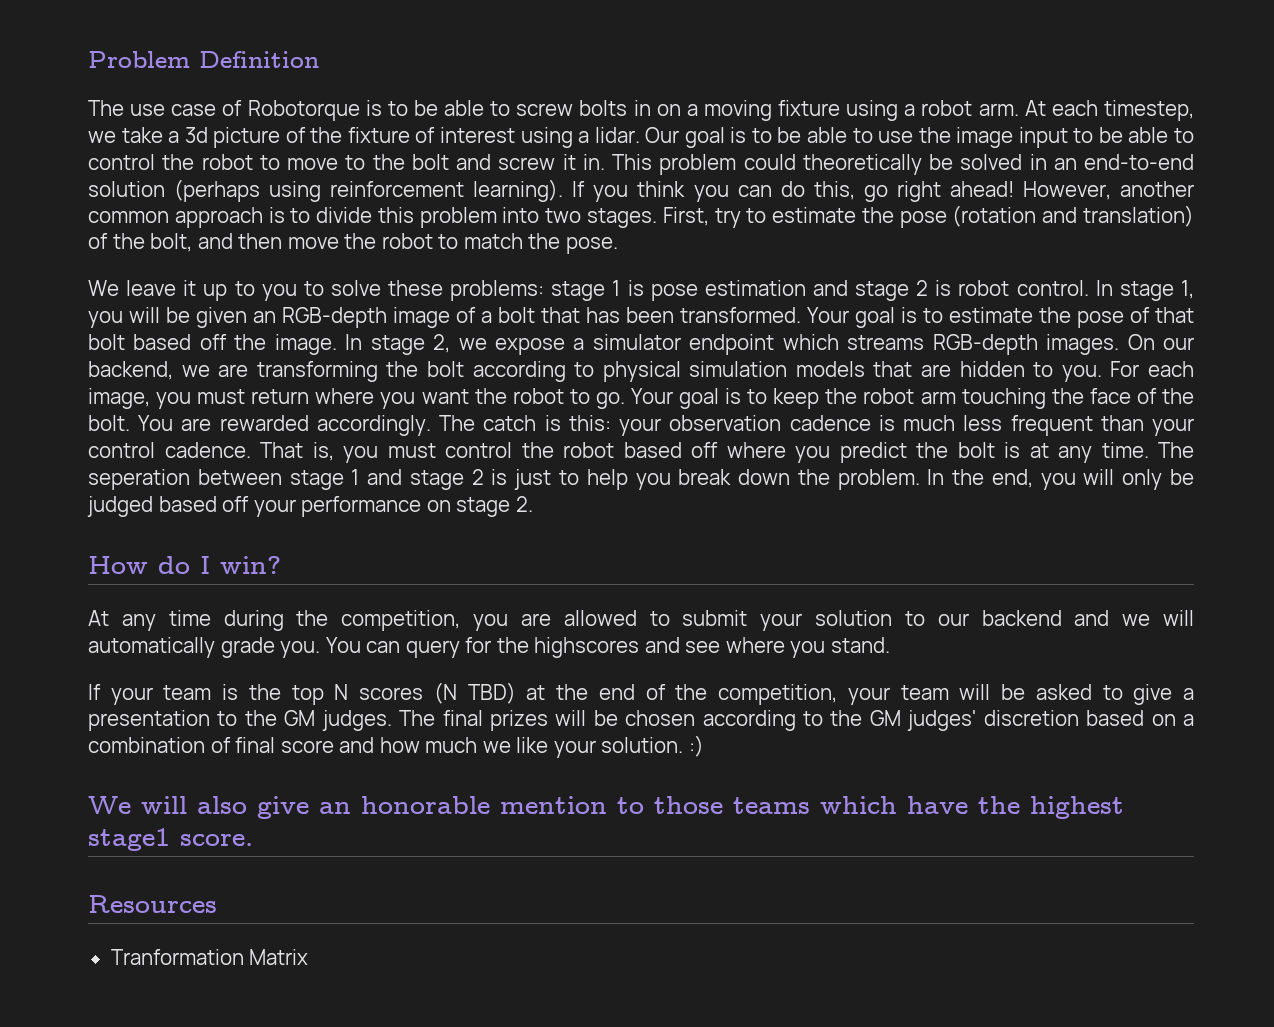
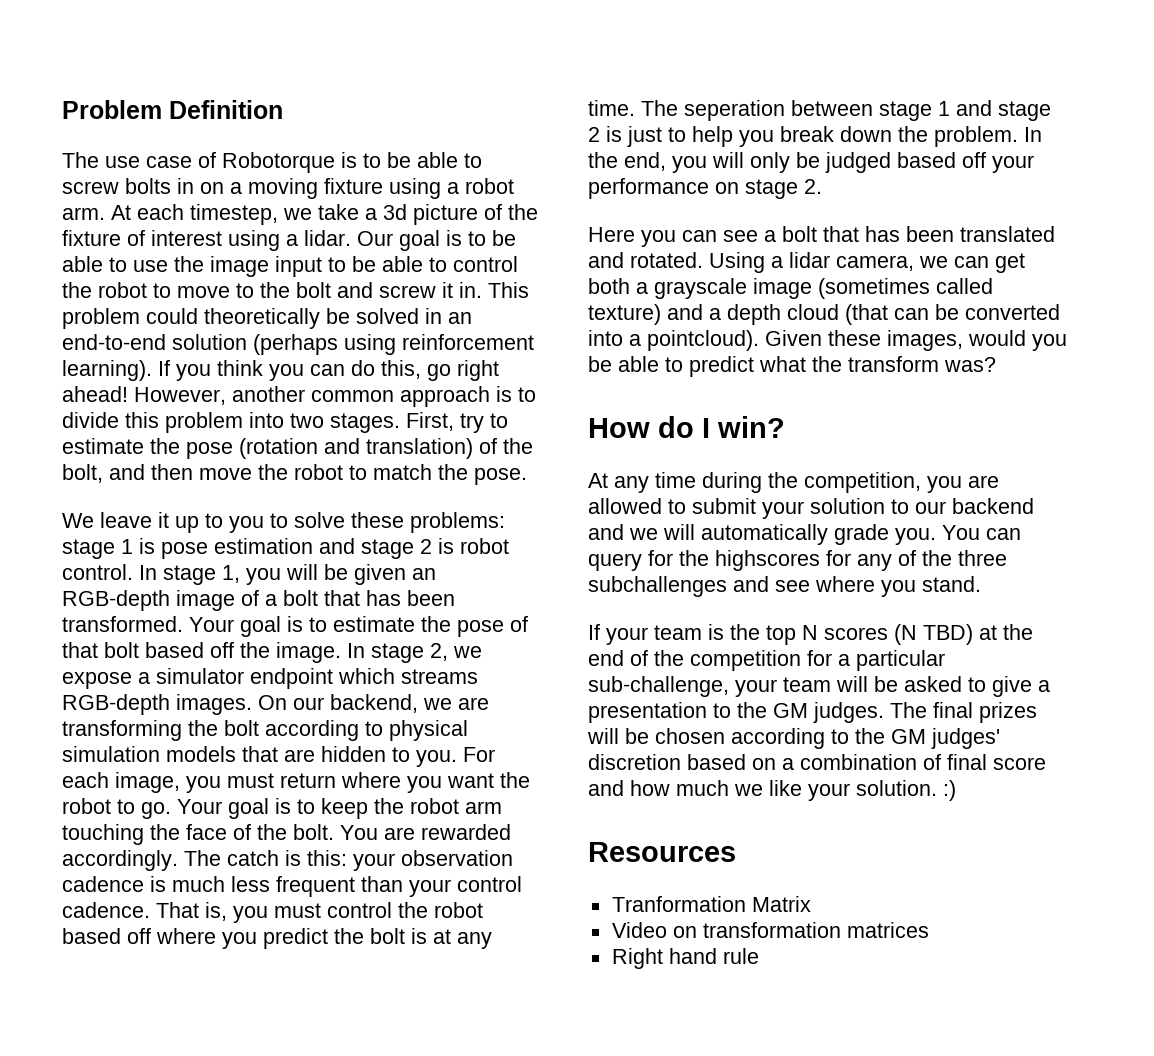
+ Here you can see a bolt that has been translated and rotated. Using a lidar camera, we can get both a grayscale image (sometimes called texture) and a depth cloud (that can be converted into a pointcloud). Given these images, would you be able to predict what the transform was?
- You can query for the highscores and see where you stand.
+ You can query for the highscores for any of the three subchallenges and see where you stand.
- If your team is the top N scores (N TBD) at the end of the competition, your team will be asked to give a presentation to the GM judges.
+ If your team is the top N scores (N TBD) at the end of the competition for a particular sub-challenge, your team will be asked to give a presentation to the GM judges.
- We will also give an honorable mention to those teams which have the highest stage1 score.
  Resources
  Tranformation Matrix
+ Video on transformation matrices
+ Right hand rule

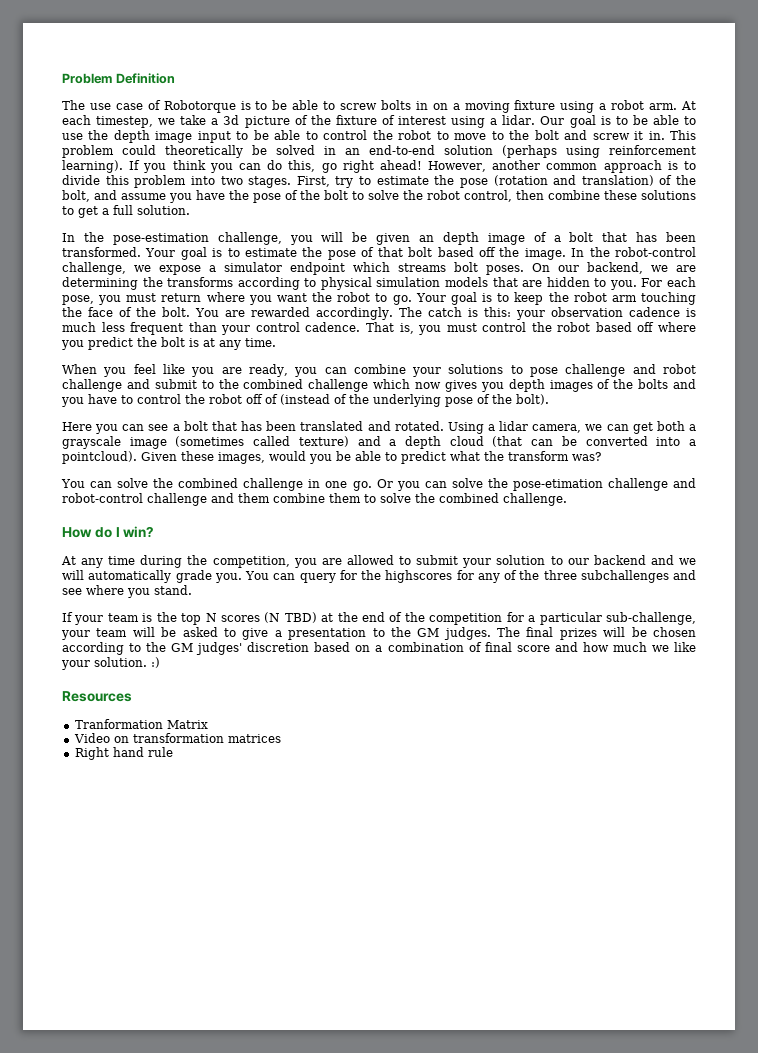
- Our goal is to be able to use the image input to be able to control the robot to move to the bolt and screw it in.
+ Our goal is to be able to use the depth image input to be able to control the robot to move to the bolt and screw it in.
- First, try to estimate the pose (rotation and translation) of the bolt, and then move the robot to match the pose.
- We leave it up to you to solve these problems: stage 1 is pose estimation and stage 2 is robot control. In stage 1, you will be given an RGB-depth image of a bolt that has been transformed.
+ First, try to estimate the pose (rotation and translation) of the bolt, and assume you have the pose of the bolt to solve the robot control, then combine these solutions to get a full solution.
+ In the pose-estimation challenge, you will be given an depth image of a bolt that has been transformed.
- In stage 2, we expose a simulator endpoint which streams RGB-depth images.
+ In the robot-control challenge, we expose a simulator endpoint which streams bolt poses.
- On our backend, we are transforming the bolt according to physical simulation models that are hidden to you.
+ On our backend, we are determining the transforms according to physical simulation models that are hidden to you.
- For each image, you must return where you want the robot to go.
+ For each pose, you must return where you want the robot to go.
- That is, you must control the robot based off where you predict the bolt is at any time. The seperation between stage 1 and stage 2 is just to help you break down the problem. In the end, you will only be judged based off your performance on stage 2.
+ That is, you must control the robot based off where you predict the bolt is at any time.
+ When you feel like you are ready, you can combine your solutions to pose challenge and robot challenge and submit to the combined challenge which now gives you depth images of the bolts and you have to control the robot off of (instead of the underlying pose of the bolt).
+ You can solve the combined challenge in one go. Or you can solve the pose-etimation challenge and robot-control challenge and them combine them to solve the combined challenge.

